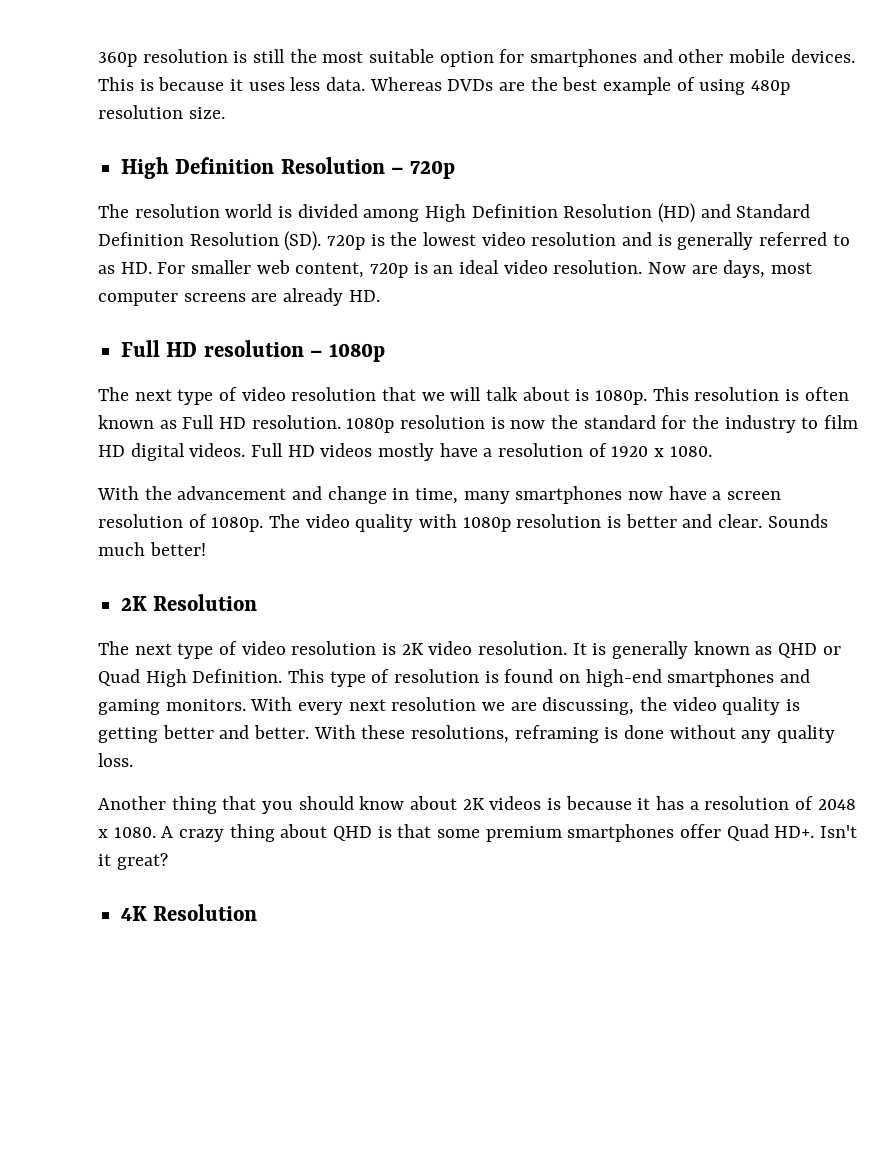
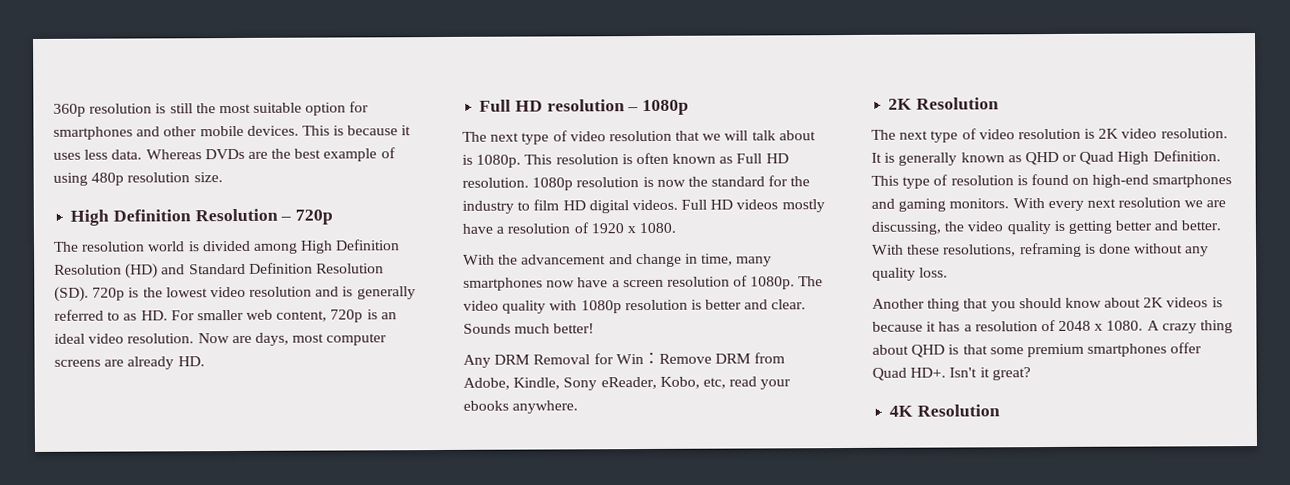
+ Any DRM Removal for Win：Remove DRM from Adobe, Kindle, Sony eReader, Kobo, etc, read your ebooks anywhere.

